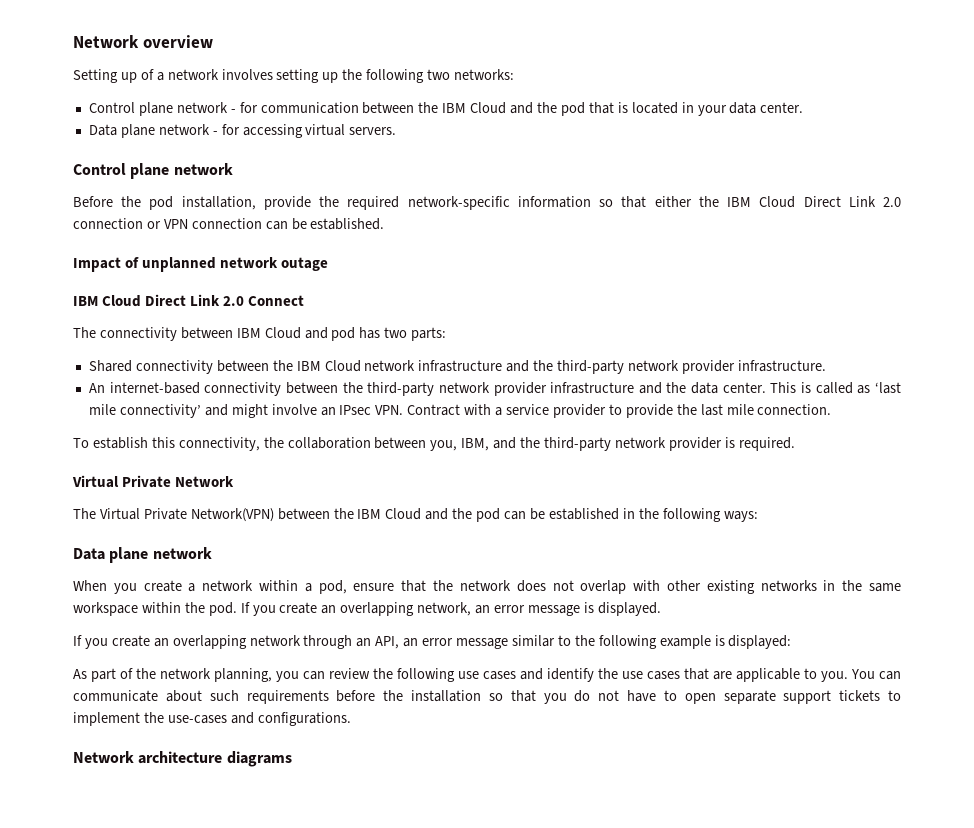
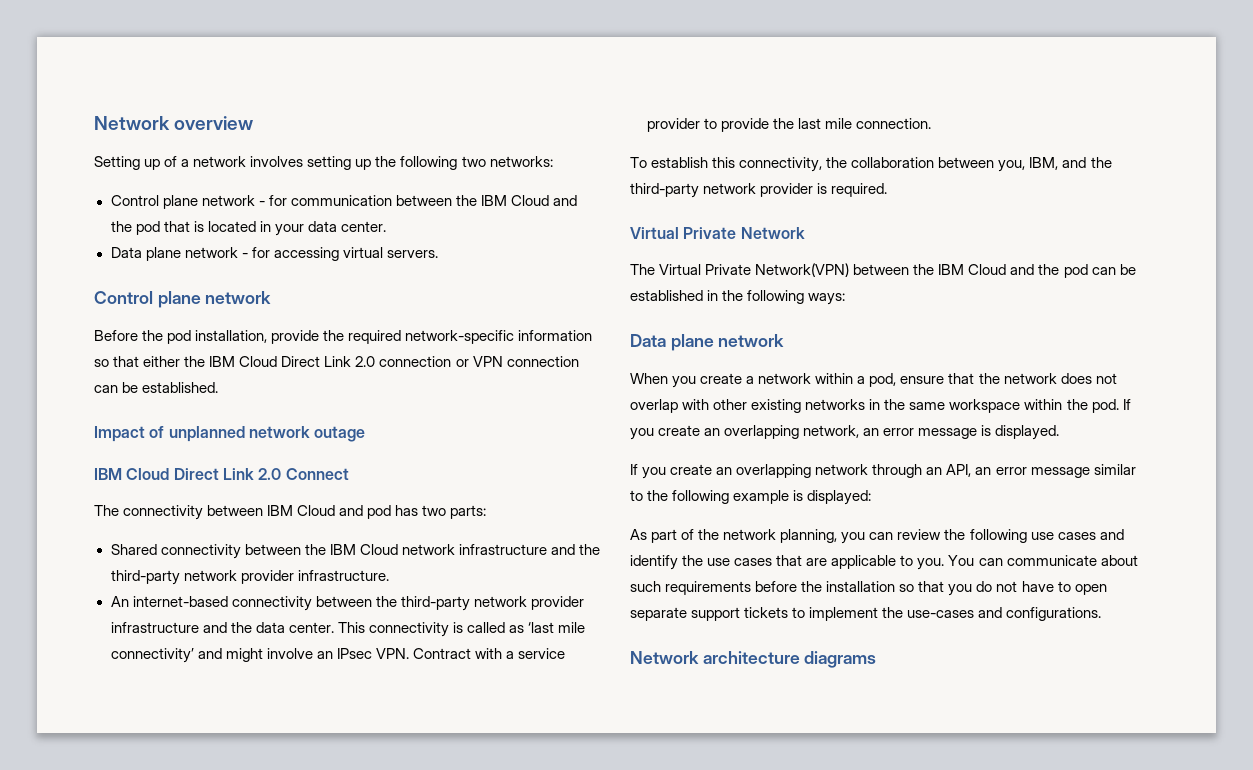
- This is called as ‘last mile connectivity’ and might involve an IPsec VPN. Contract with a service provider to provide the last mile connection.
+ This connectivity is called as ‘last mile connectivity’ and might involve an IPsec VPN. Contract with a service provider to provide the last mile connection.

